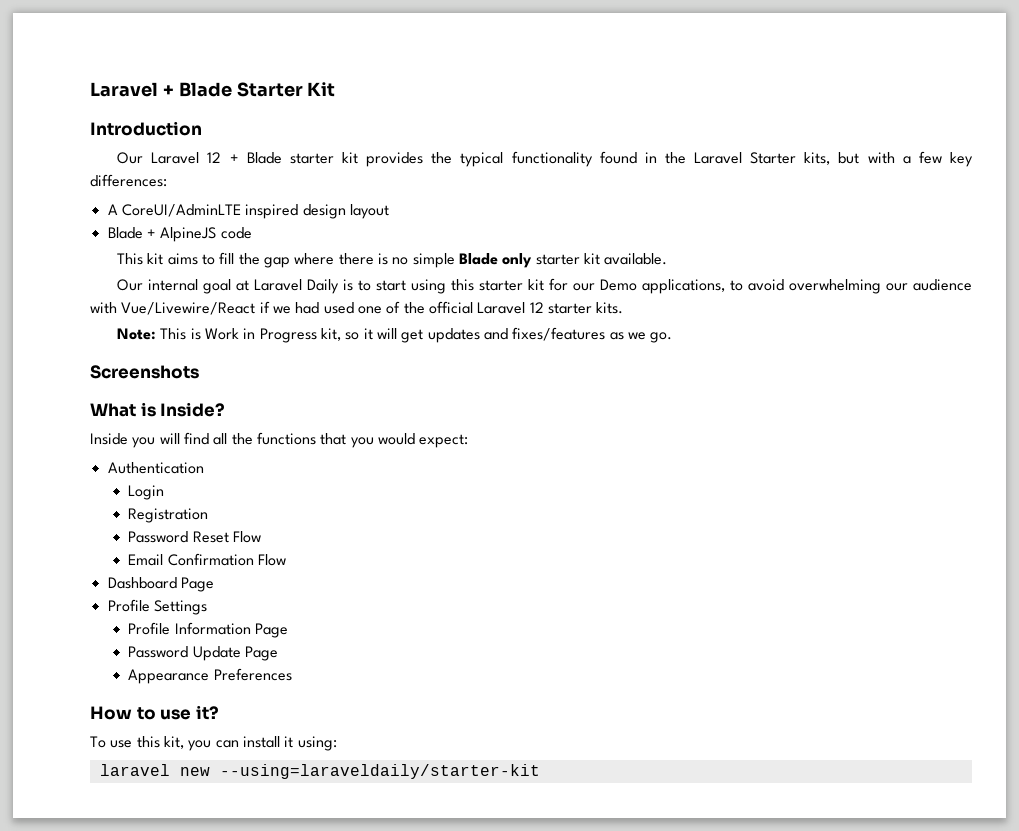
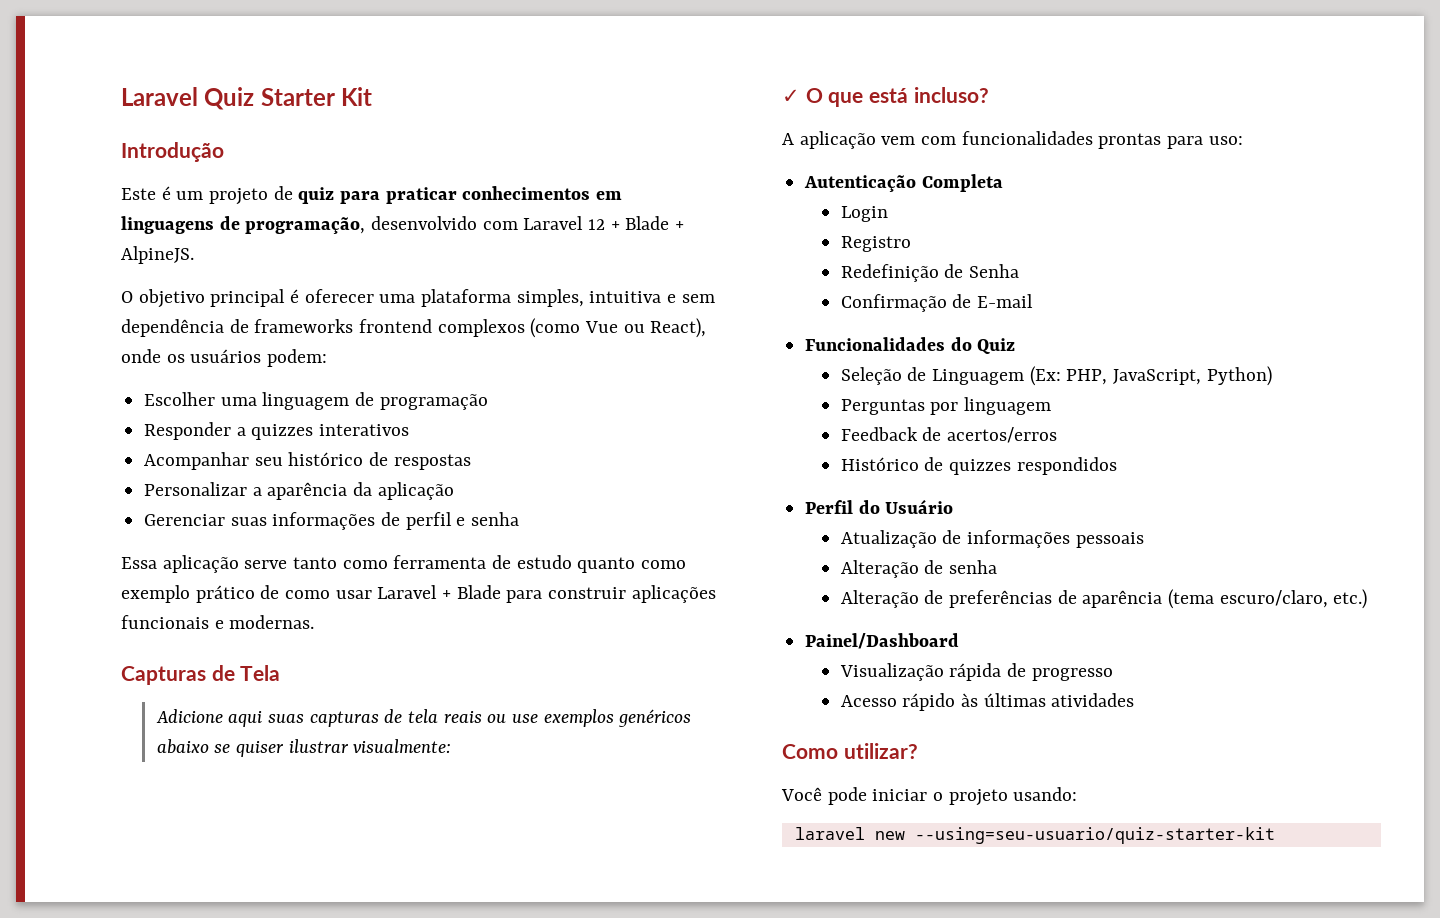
- Laravel + Blade Starter Kit
+ Laravel Quiz Starter Kit
- Introduction
- Our Laravel 12 + Blade starter kit provides the typical functionality found in the Laravel Starter kits, but with a few key differences:
- A CoreUI/AdminLTE inspired design layout
- Blade + AlpineJS code
- This kit aims to fill the gap where there is no simple Blade only starter kit available.
- Our internal goal at Laravel Daily is to start using this starter kit for our Demo applications, to avoid overwhelming our audience with Vue/Livewire/React if we had used one of the official Laravel 12 starter kits.
- Note: This is Work in Progress kit, so it will get updates and fixes/features as we go.
- Screenshots
- What is Inside?
- Inside you will find all the functions that you would expect:
- Authentication
+ Introdução
+ Este é um projeto de quiz para praticar conhecimentos em linguagens de programação, desenvolvido com Laravel 12 + Blade + AlpineJS.
+ O objetivo principal é oferecer uma plataforma simples, intuitiva e sem dependência de frameworks frontend complexos (como Vue ou React), onde os usuários podem:
+ Escolher uma linguagem de programação
+ Responder a quizzes interativos
+ Acompanhar seu histórico de respostas
+ Personalizar a aparência da aplicação
+ Gerenciar suas informações de perfil e senha
+ Essa aplicação serve tanto como ferramenta de estudo quanto como exemplo prático de como usar Laravel + Blade para construir aplicações funcionais e modernas.
+ Capturas de Tela
+ Adicione aqui suas capturas de tela reais ou use exemplos genéricos abaixo se quiser ilustrar visualmente:
+ ✓ O que está incluso?
+ A aplicação vem com funcionalidades prontas para uso:
+ Autenticação Completa
  Login
- Registration
- Password Reset Flow
- Email Confirmation Flow
- Dashboard Page
- Profile Settings
- Profile Information Page
- Password Update Page
- Appearance Preferences
- How to use it?
- To use this kit, you can install it using:
+ Registro
+ Redefinição de Senha
+ Confirmação de E-mail
+ Funcionalidades do Quiz
+ Seleção de Linguagem (Ex: PHP, JavaScript, Python)
+ Perguntas por linguagem
+ Feedback de acertos/erros
+ Histórico de quizzes respondidos
+ Perfil do Usuário
+ Atualização de informações pessoais
+ Alteração de senha
+ Alteração de preferências de aparência (tema escuro/claro, etc.)
+ Painel/Dashboard
+ Visualização rápida de progresso
+ Acesso rápido às últimas atividades
+ Como utilizar?
+ Você pode iniciar o projeto usando:
- laravel new --using=laraveldaily/starter-kit
+ laravel new --using=seu-usuario/quiz-starter-kit

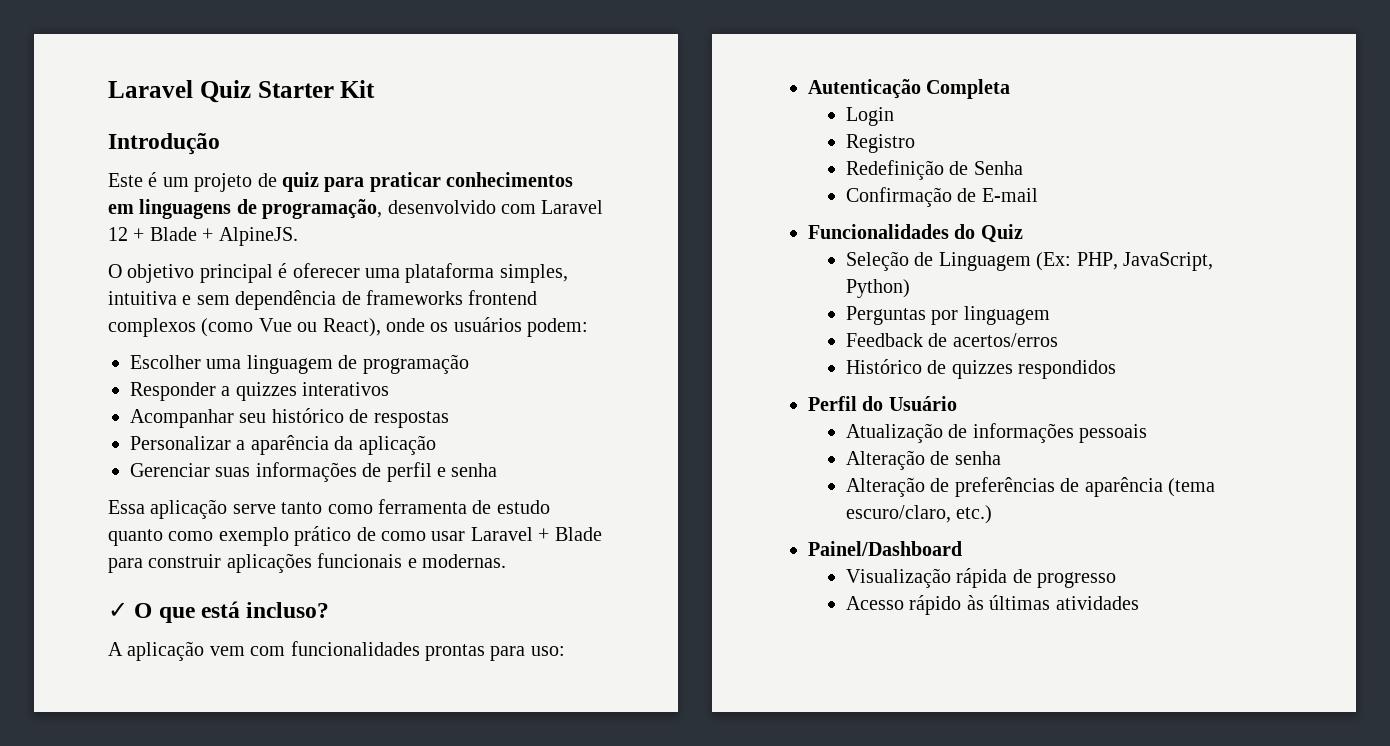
- Capturas de Tela
- Adicione aqui suas capturas de tela reais ou use exemplos genéricos abaixo se quiser ilustrar visualmente:
- Como utilizar?
- Você pode iniciar o projeto usando:
- laravel new --using=seu-usuario/quiz-starter-kit

